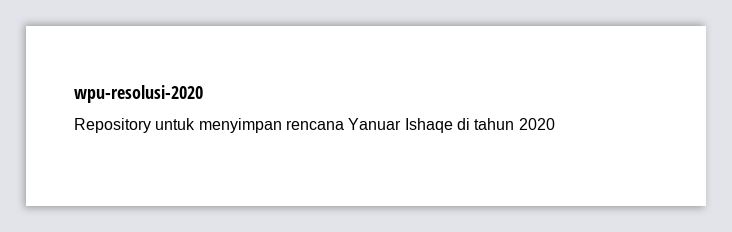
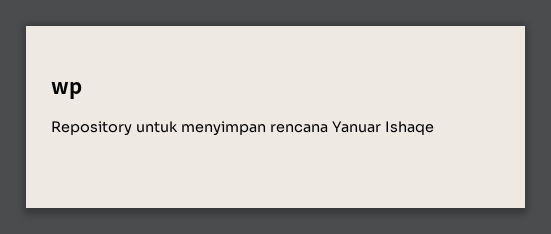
- wpu-resolusi-2020
+ wp
- Repository untuk menyimpan rencana Yanuar Ishaqe di tahun 2020
+ Repository untuk menyimpan rencana Yanuar Ishaqe

